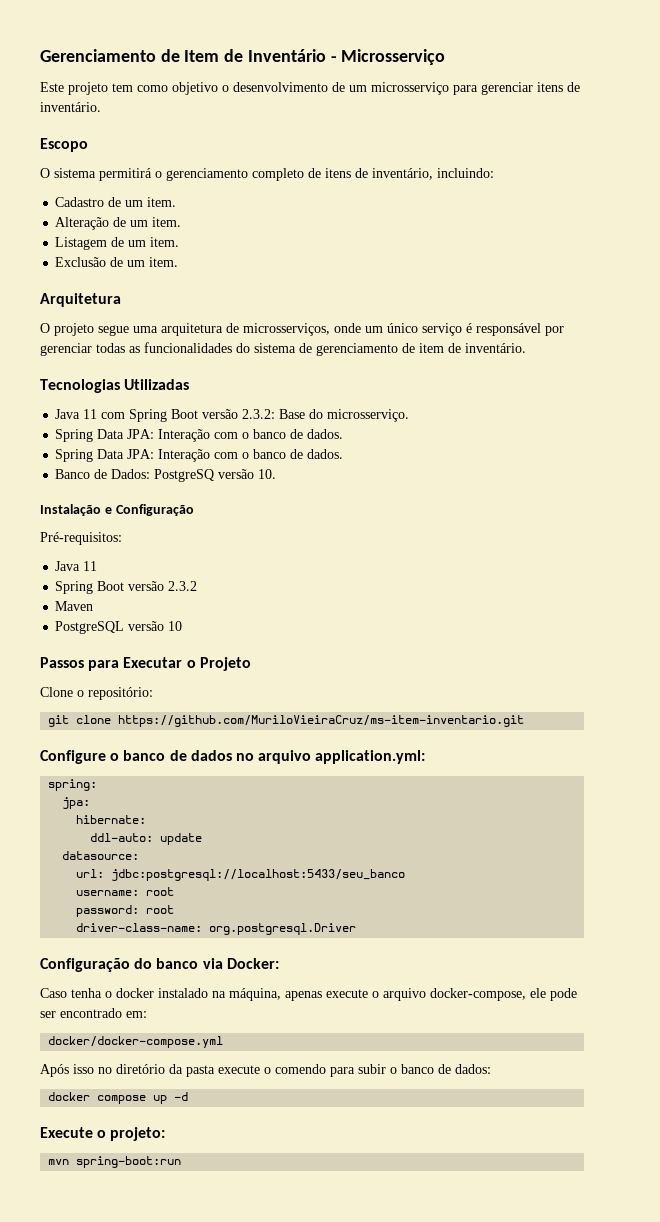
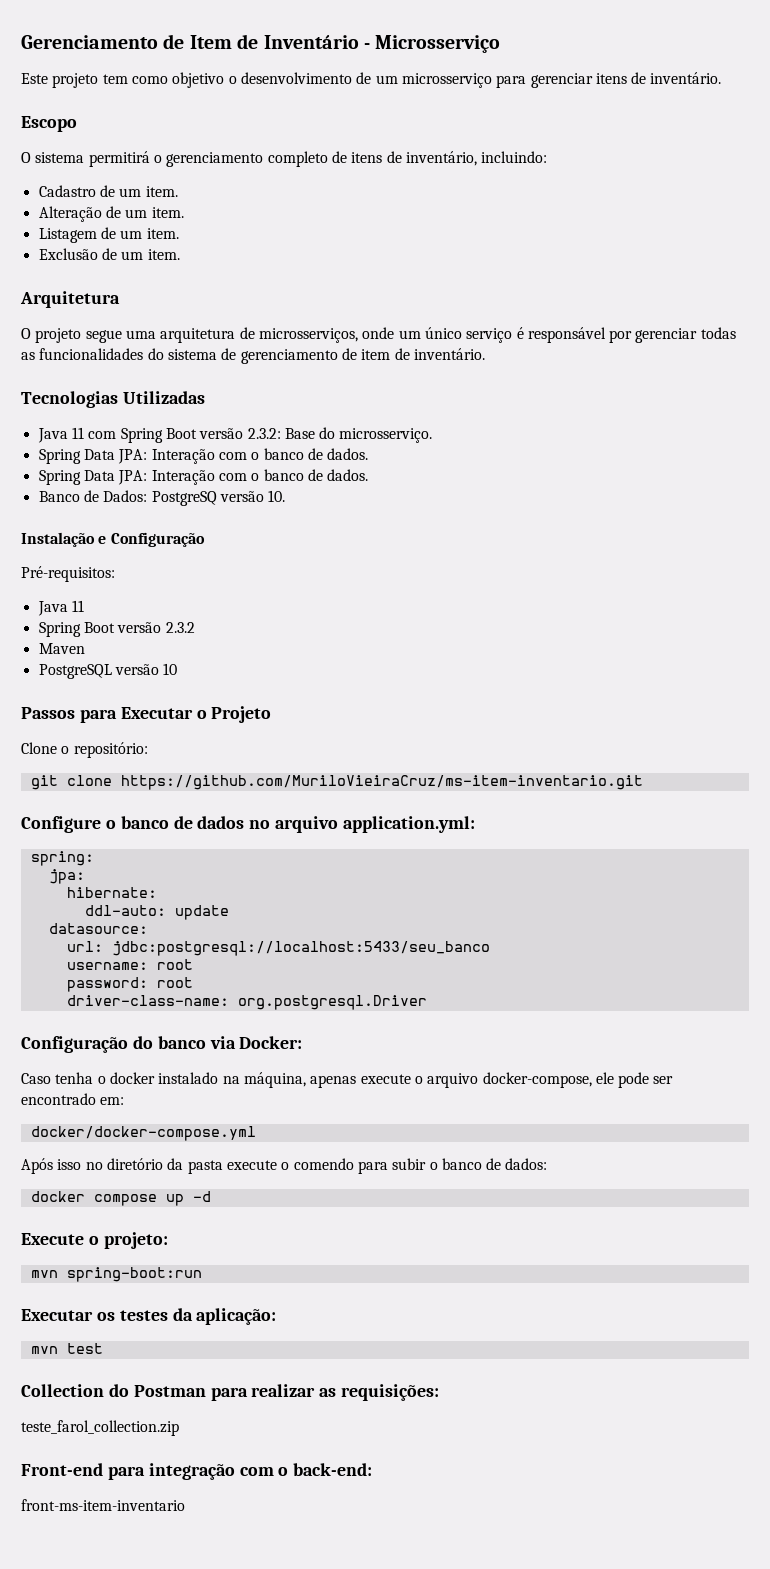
+ Executar os testes da aplicação:
+ mvn test
+ Collection do Postman para realizar as requisições:
+ teste_farol_collection.zip
+ Front-end para integração com o back-end:
+ front-ms-item-inventario

